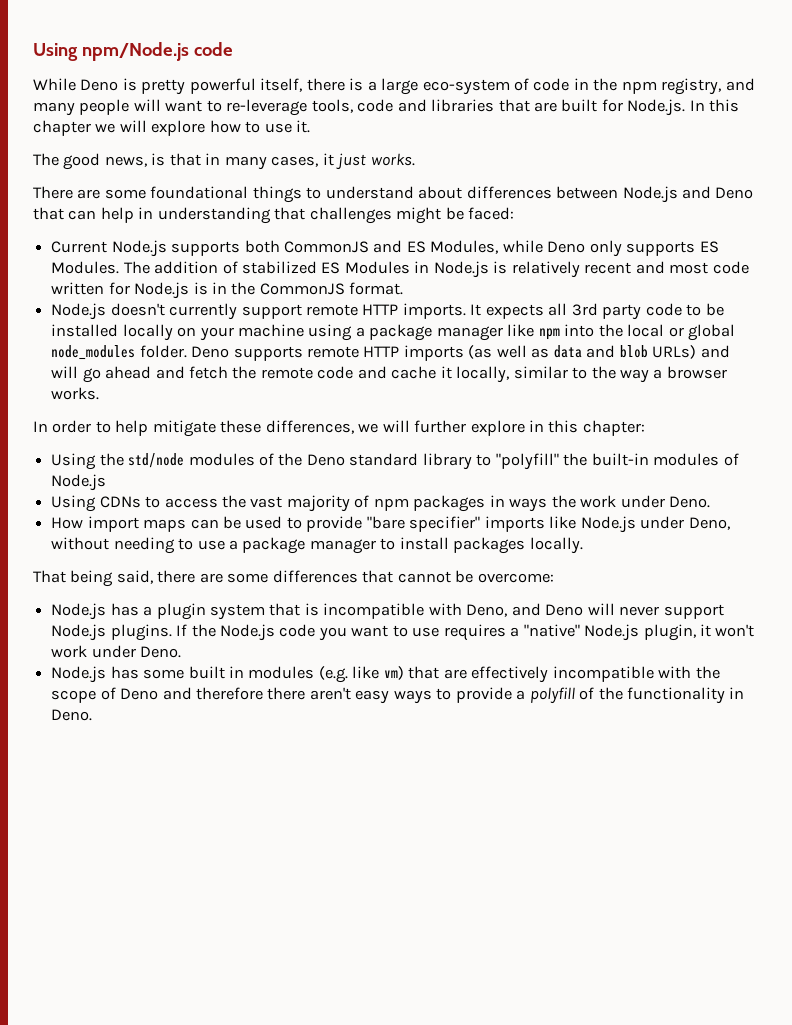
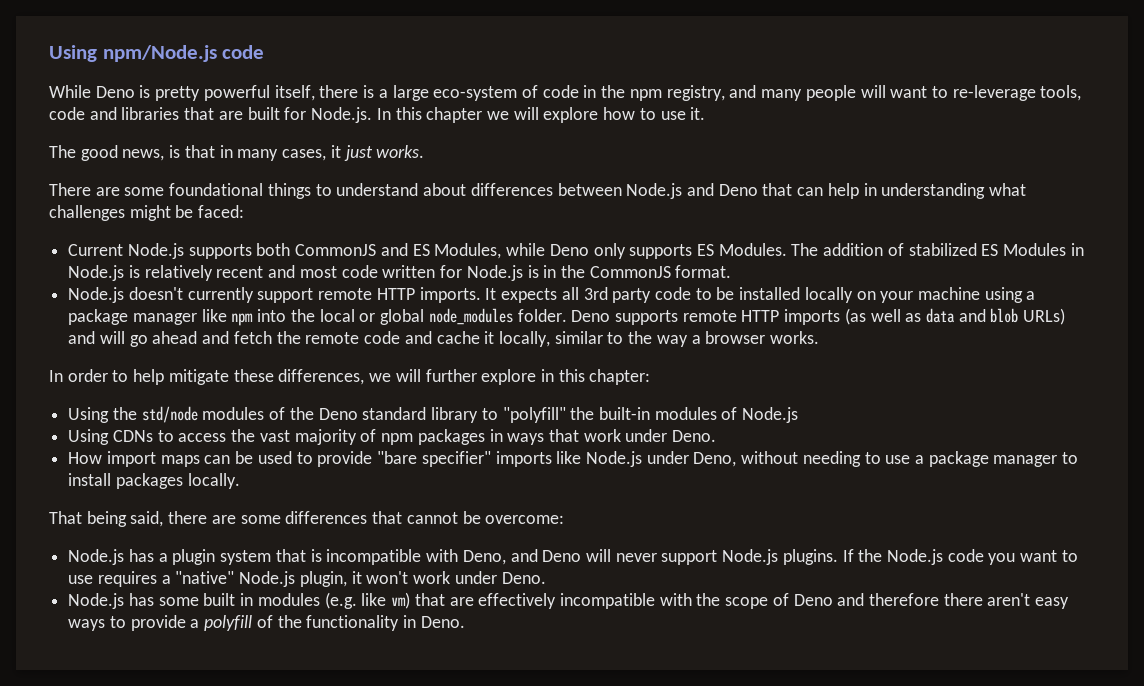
- There are some foundational things to understand about differences between Node.js and Deno that can help in understanding that challenges might be faced:
+ There are some foundational things to understand about differences between Node.js and Deno that can help in understanding what challenges might be faced:
- Using CDNs to access the vast majority of npm packages in ways the work under Deno.
+ Using CDNs to access the vast majority of npm packages in ways that work under Deno.

